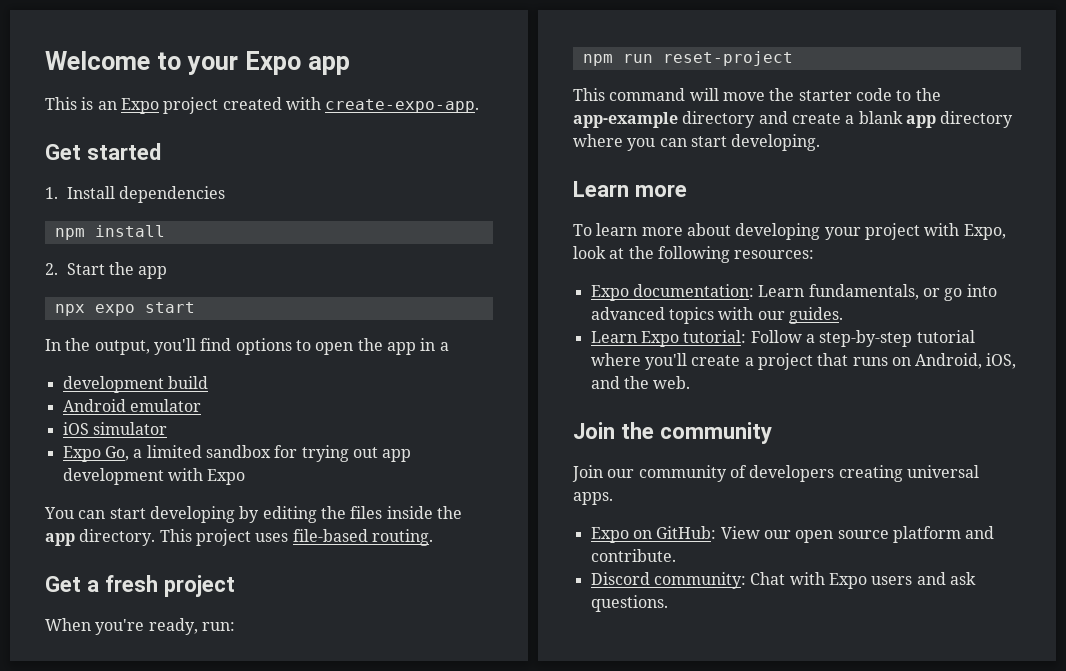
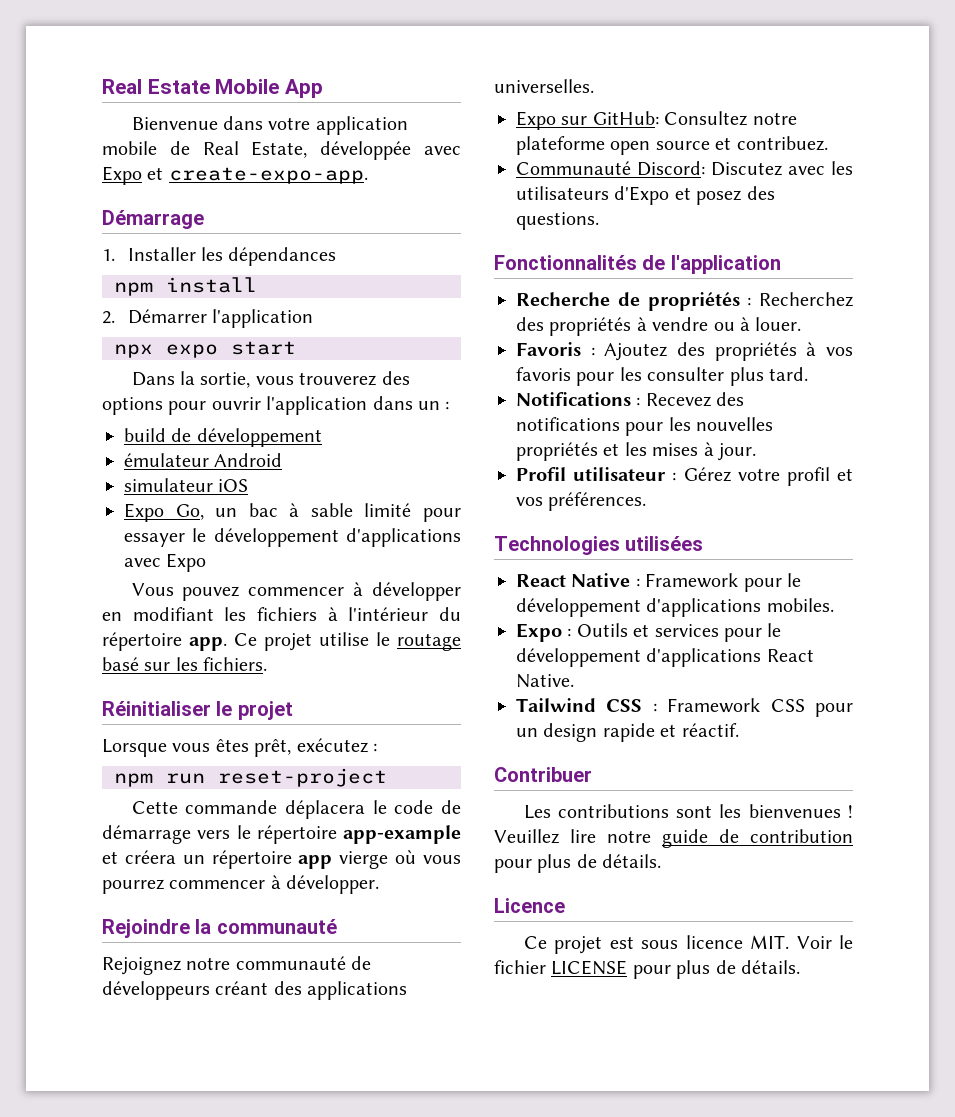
- Welcome to your Expo app
- This is an Expo project created with create-expo-app.
+ Real Estate Mobile App
+ Bienvenue dans votre application mobile de Real Estate, développée avec Expo et create-expo-app.
- Get started
+ Démarrage
- 1. Install dependencies
+ 1. Installer les dépendances
- 2. Start the app
+ 2. Démarrer l'application
- In the output, you'll find options to open the app in a
- development build
- Android emulator
- iOS simulator
+ Dans la sortie, vous trouverez des options pour ouvrir l'application dans un :
+ build de développement
+ émulateur Android
+ simulateur iOS
- Expo Go, a limited sandbox for trying out app development with Expo
- You can start developing by editing the files inside the app directory. This project uses file-based routing.
- Get a fresh project
- When you're ready, run:
+ Expo Go, un bac à sable limité pour essayer le développement d'applications avec Expo
+ Vous pouvez commencer à développer en modifiant les fichiers à l'intérieur du répertoire app. Ce projet utilise le routage basé sur les fichiers.
+ Réinitialiser le projet
+ Lorsque vous êtes prêt, exécutez :
  npm run reset-project
- This command will move the starter code to the app-example directory and create a blank app directory where you can start developing.
- Learn more
- To learn more about developing your project with Expo, look at the following resources:
- Expo documentation: Learn fundamentals, or go into advanced topics with our guides.
- Learn Expo tutorial: Follow a step-by-step tutorial where you'll create a project that runs on Android, iOS, and the web.
- Join the community
- Join our community of developers creating universal apps.
- Expo on GitHub: View our open source platform and contribute.
- Discord community: Chat with Expo users and ask questions.
+ Cette commande déplacera le code de démarrage vers le répertoire app-example et créera un répertoire app vierge où vous pourrez commencer à développer.
+ Rejoindre la communauté
+ Rejoignez notre communauté de développeurs créant des applications universelles.
+ Expo sur GitHub: Consultez notre plateforme open source et contribuez.
+ Communauté Discord: Discutez avec les utilisateurs d'Expo et posez des questions.
+ Fonctionnalités de l'application
+ Recherche de propriétés : Recherchez des propriétés à vendre ou à louer.
+ Favoris : Ajoutez des propriétés à vos favoris pour les consulter plus tard.
+ Notifications : Recevez des notifications pour les nouvelles propriétés et les mises à jour.
+ Profil utilisateur : Gérez votre profil et vos préférences.
+ Technologies utilisées
+ React Native : Framework pour le développement d'applications mobiles.
+ Expo : Outils et services pour le développement d'applications React Native.
+ Tailwind CSS : Framework CSS pour un design rapide et réactif.
+ Contribuer
+ Les contributions sont les bienvenues ! Veuillez lire notre guide de contribution pour plus de détails.
+ Licence
+ Ce projet est sous licence MIT. Voir le fichier LICENSE pour plus de détails.

